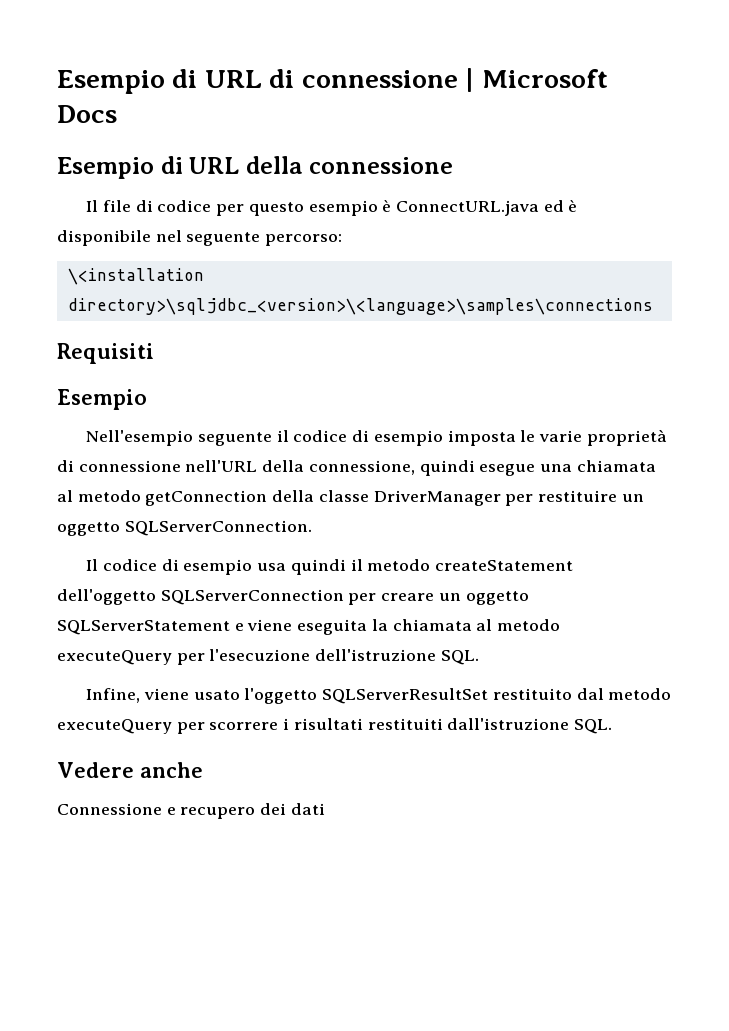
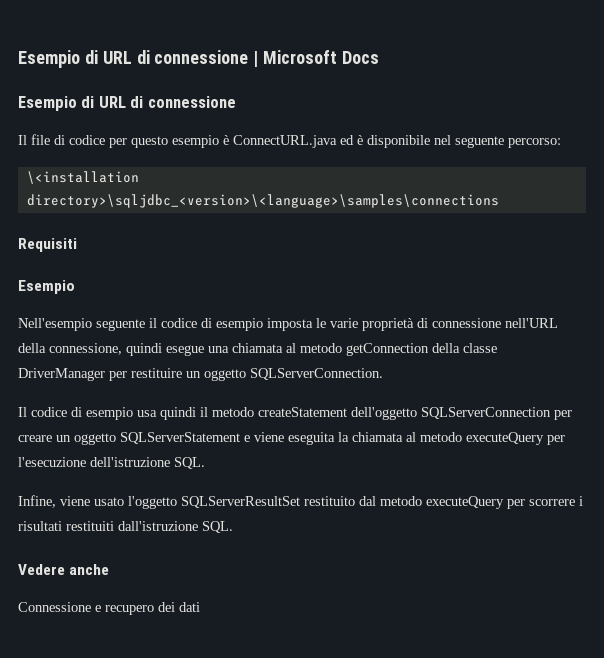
  Esempio di URL di connessione | Microsoft Docs
- Esempio di URL della connessione
+ Esempio di URL di connessione

